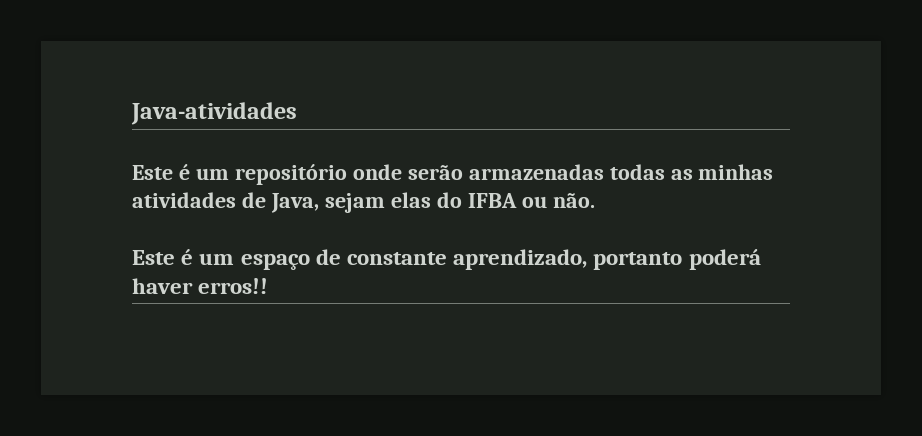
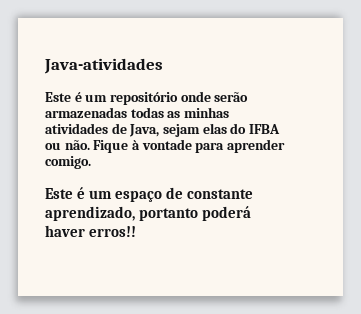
+ Fique à vontade para aprender comigo.

